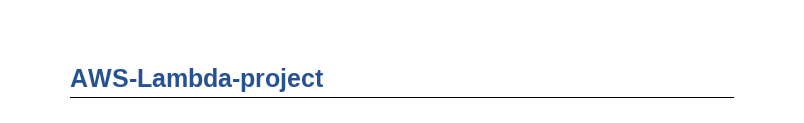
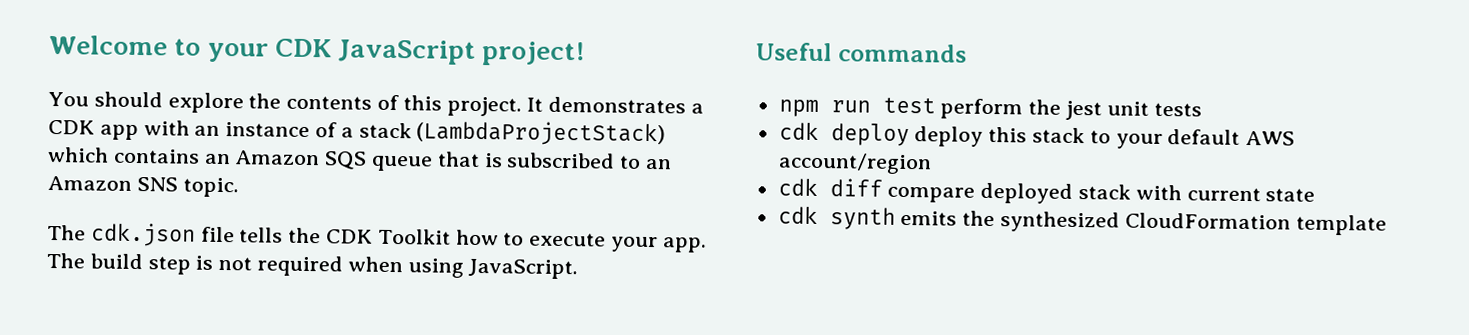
- AWS-Lambda-project
+ Welcome to your CDK JavaScript project!
+ You should explore the contents of this project. It demonstrates a CDK app with an instance of a stack (LambdaProjectStack) which contains an Amazon SQS queue that is subscribed to an Amazon SNS topic.
+ The cdk.json file tells the CDK Toolkit how to execute your app. The build step is not required when using JavaScript.
+ Useful commands
+ npm run test perform the jest unit tests
+ cdk deploy deploy this stack to your default AWS account/region
+ cdk diff compare deployed stack with current state
+ cdk synth emits the synthesized CloudFormation template

